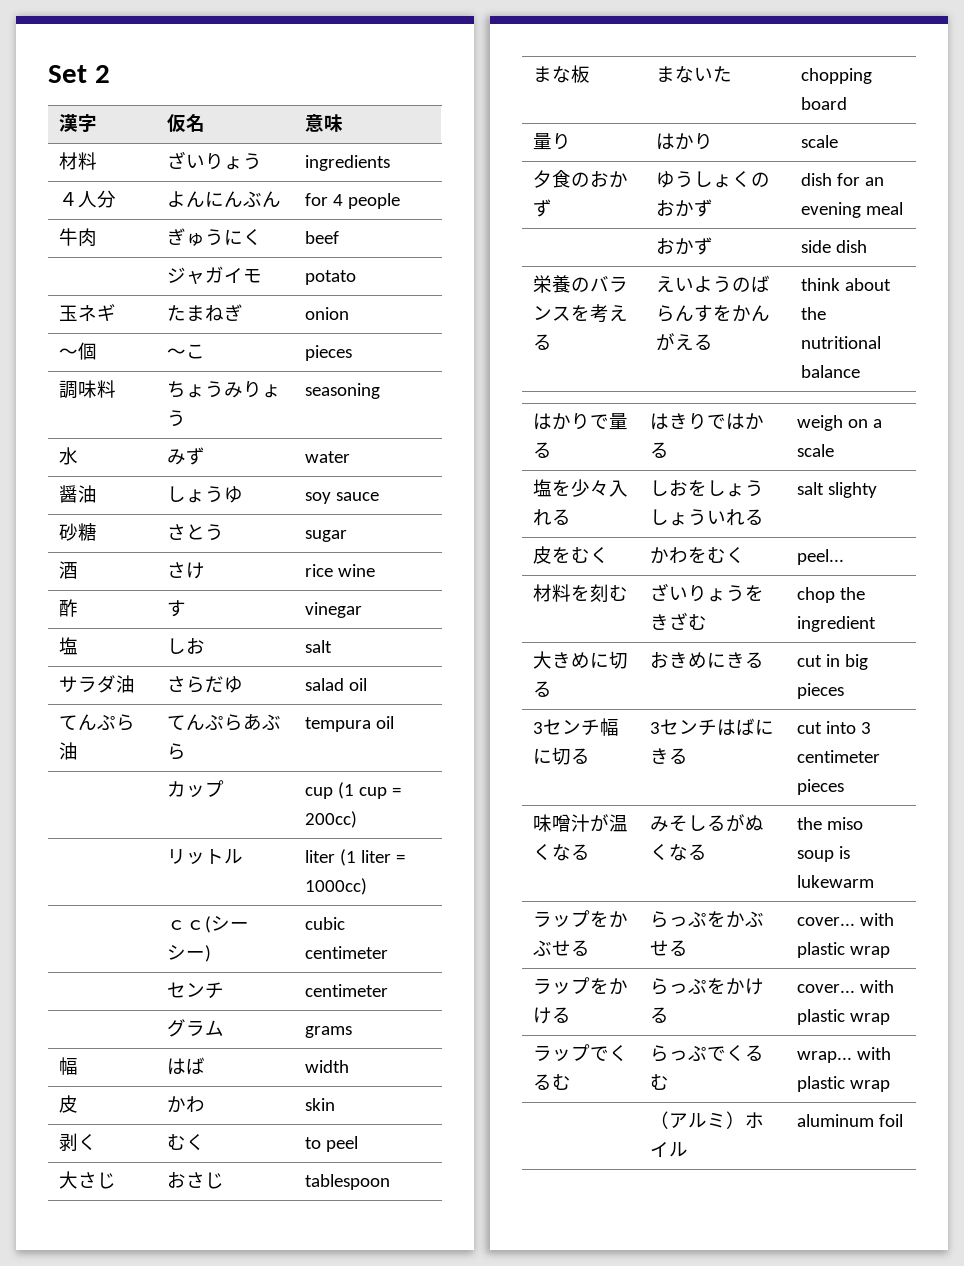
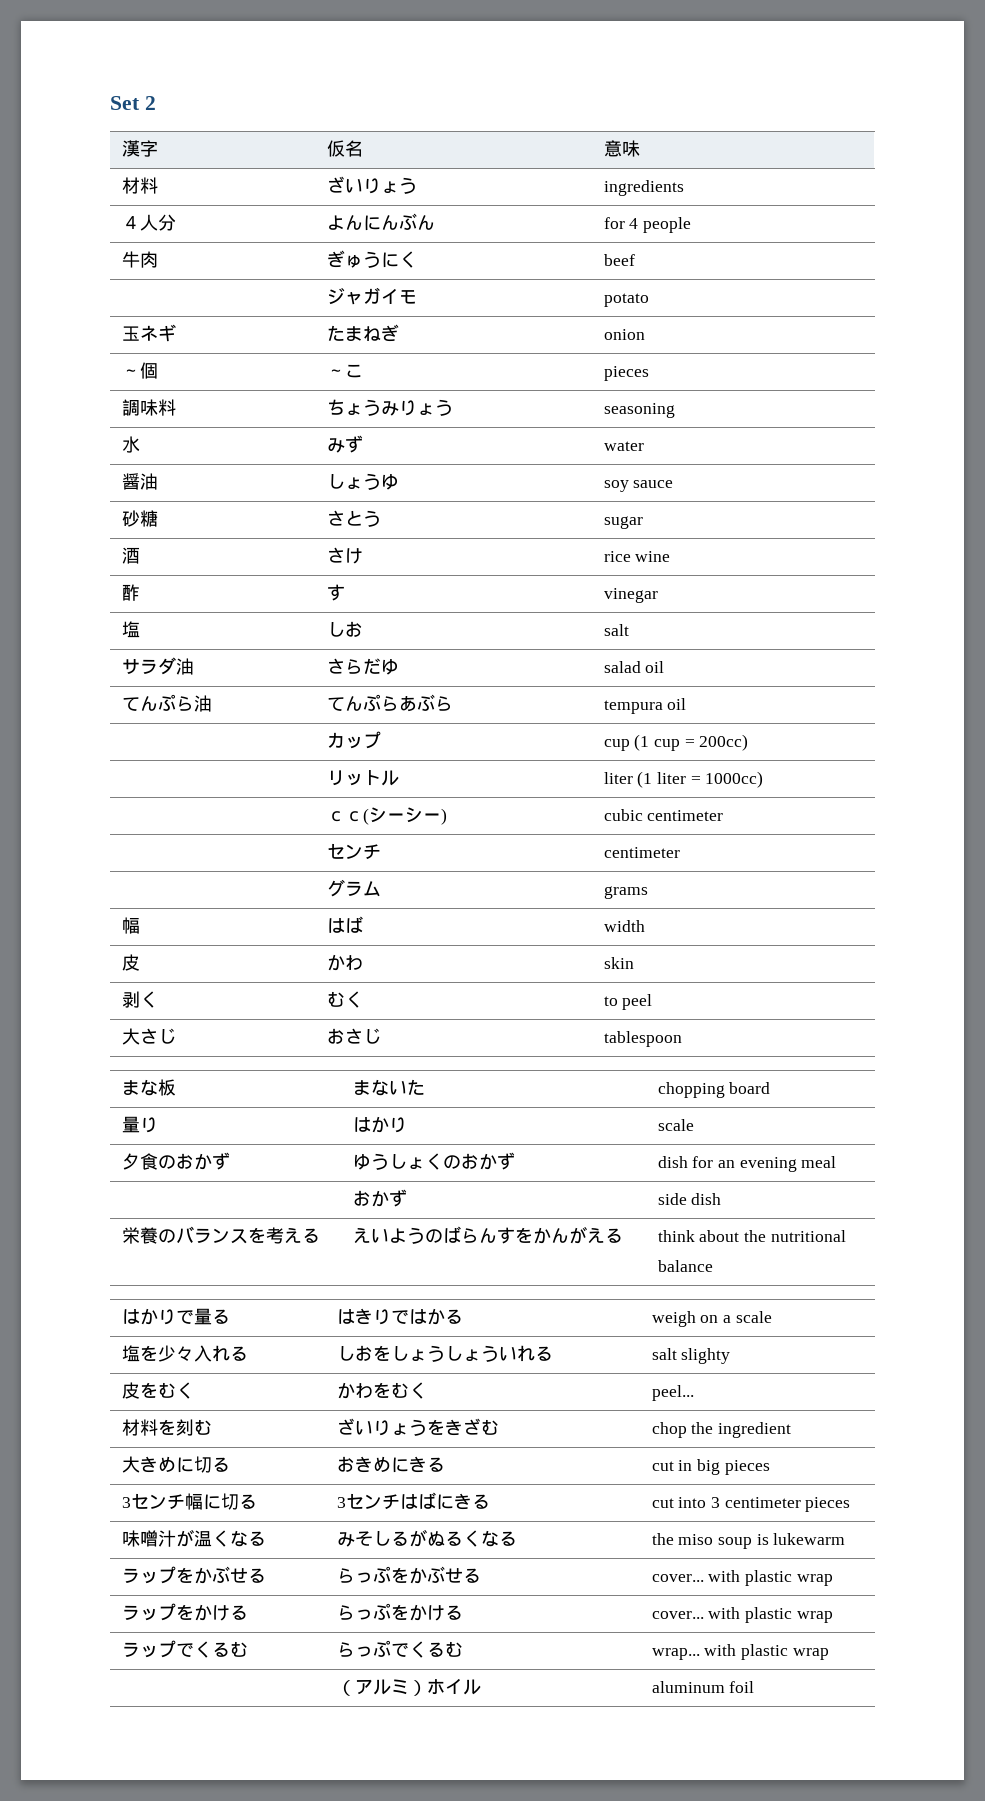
- 味噌汁が温くなる | みそしるがぬくなる | the miso soup is lukewarm
+ 味噌汁が温くなる | みそしるがぬるくなる | the miso soup is lukewarm

